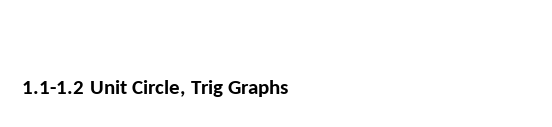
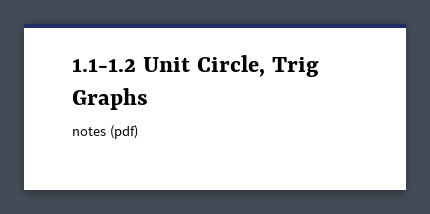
+ notes (pdf)

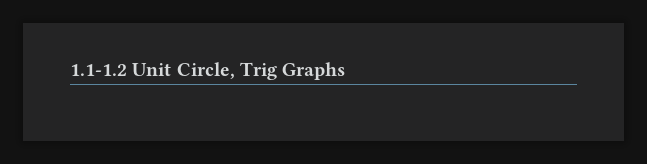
- notes (pdf)

